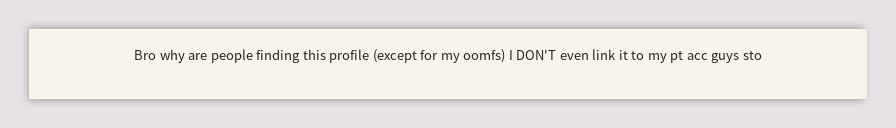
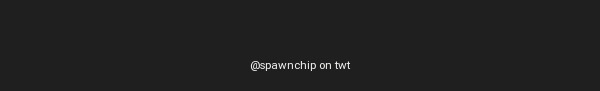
- Bro why are people finding this profile (except for my oomfs) I DON'T even link it to my pt acc guys sto
+ @spawnchip on twt

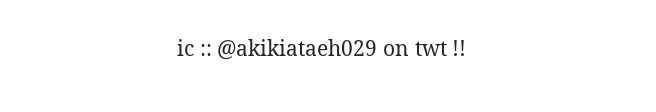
- @spawnchip on twt
+ ic :: @akikiataeh029 on twt !!

